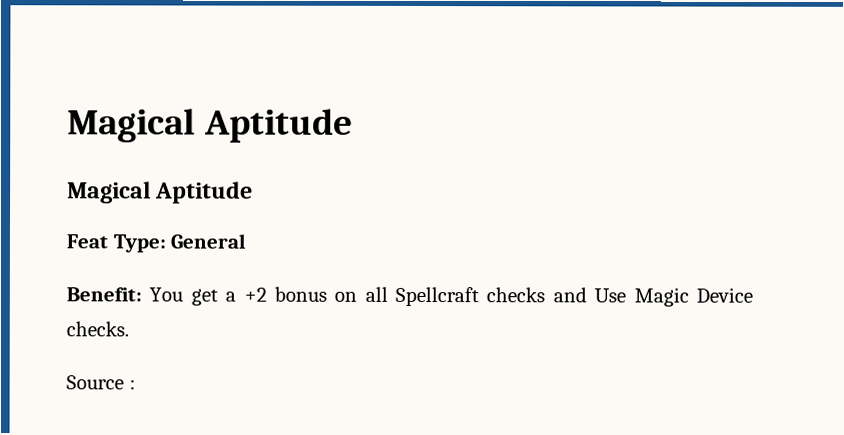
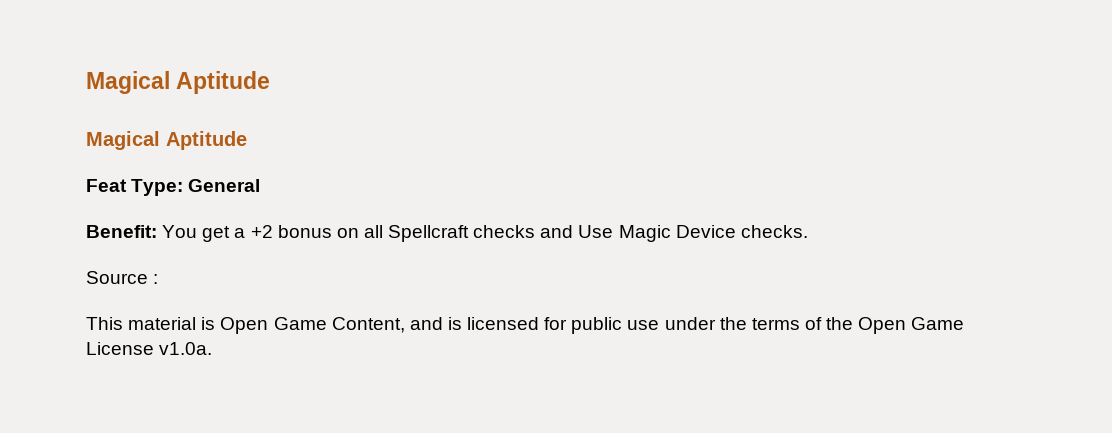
+ This material is Open Game Content, and is licensed for public use under the terms of the Open Game License v1.0a.

